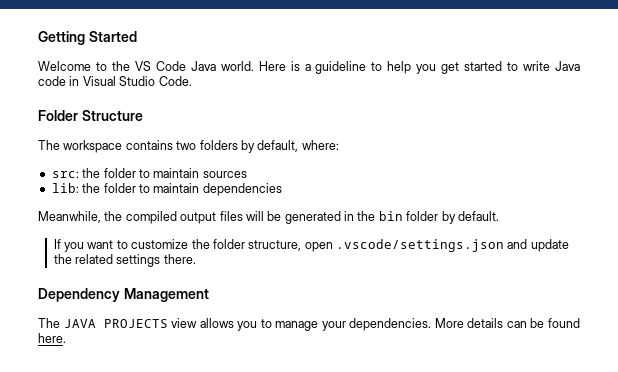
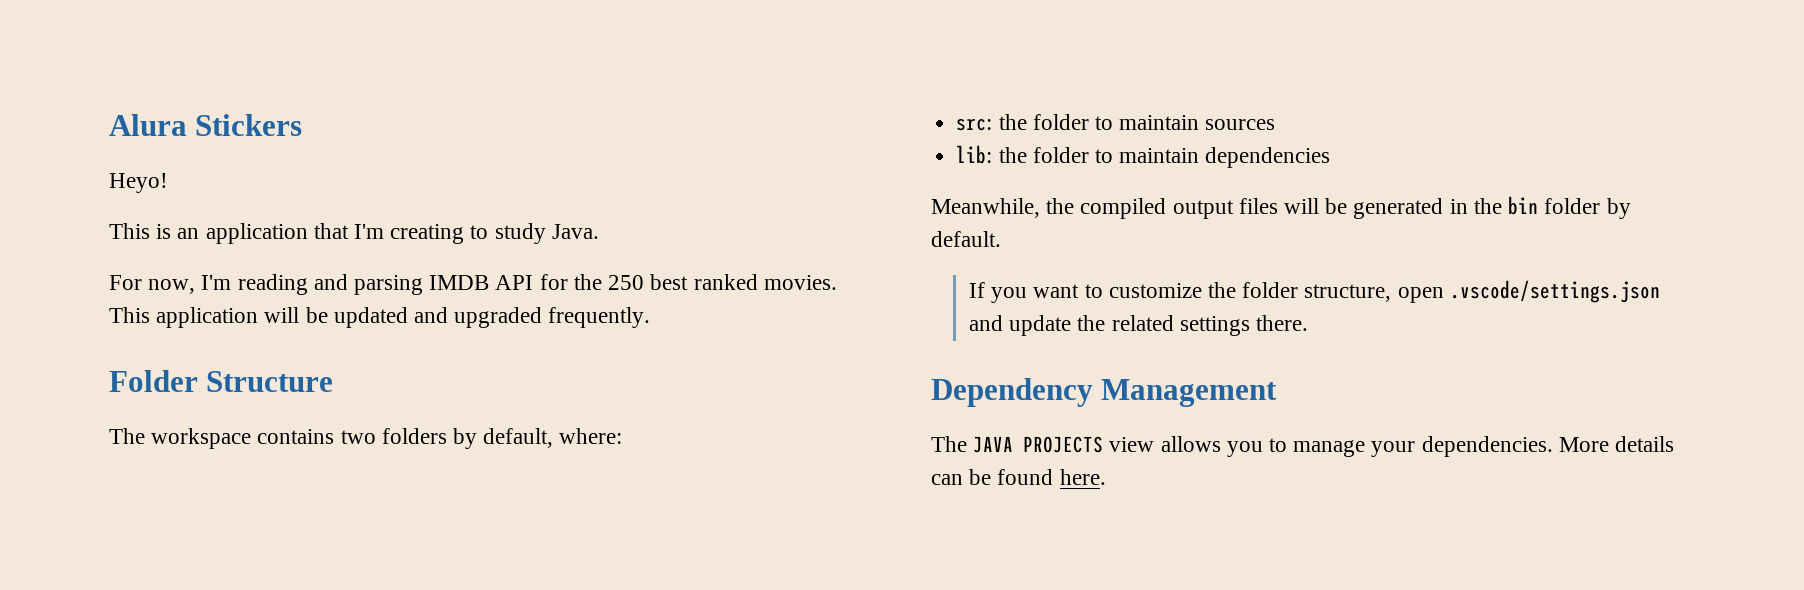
- Getting Started
- Welcome to the VS Code Java world. Here is a guideline to help you get started to write Java code in Visual Studio Code.
+ Alura Stickers
+ Heyo!
+ This is an application that I'm creating to study Java.
+ For now, I'm reading and parsing IMDB API for the 250 best ranked movies. This application will be updated and upgraded frequently.

